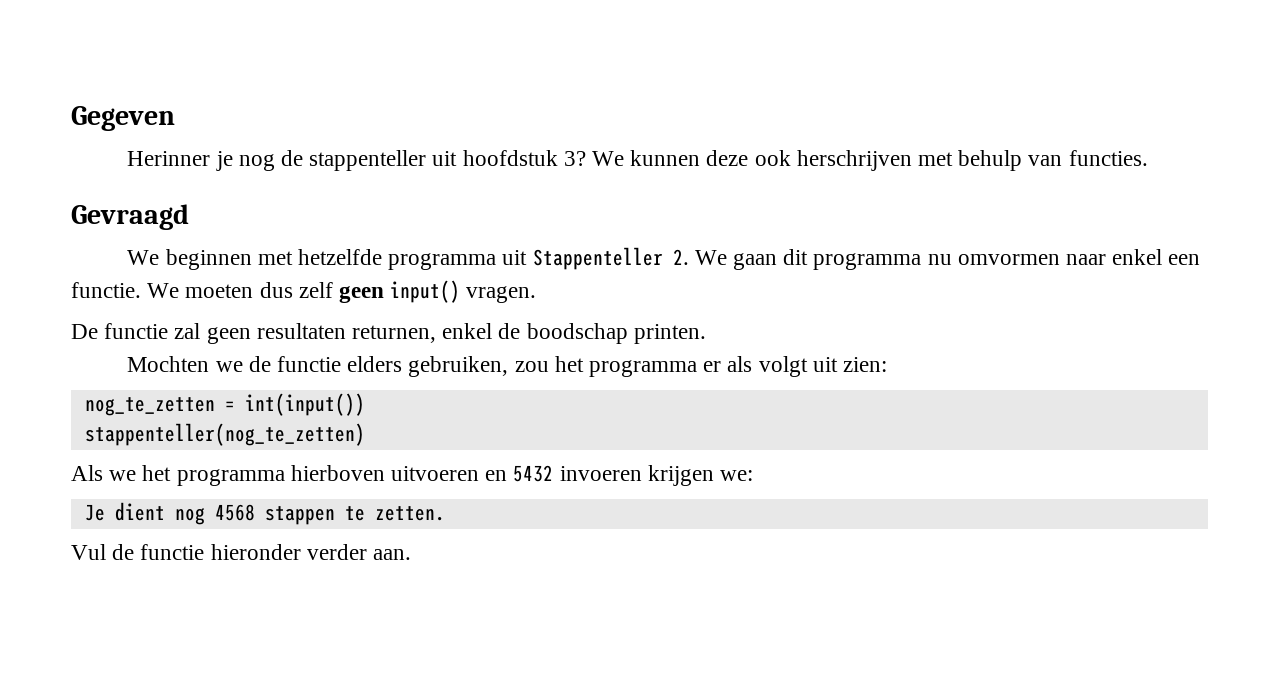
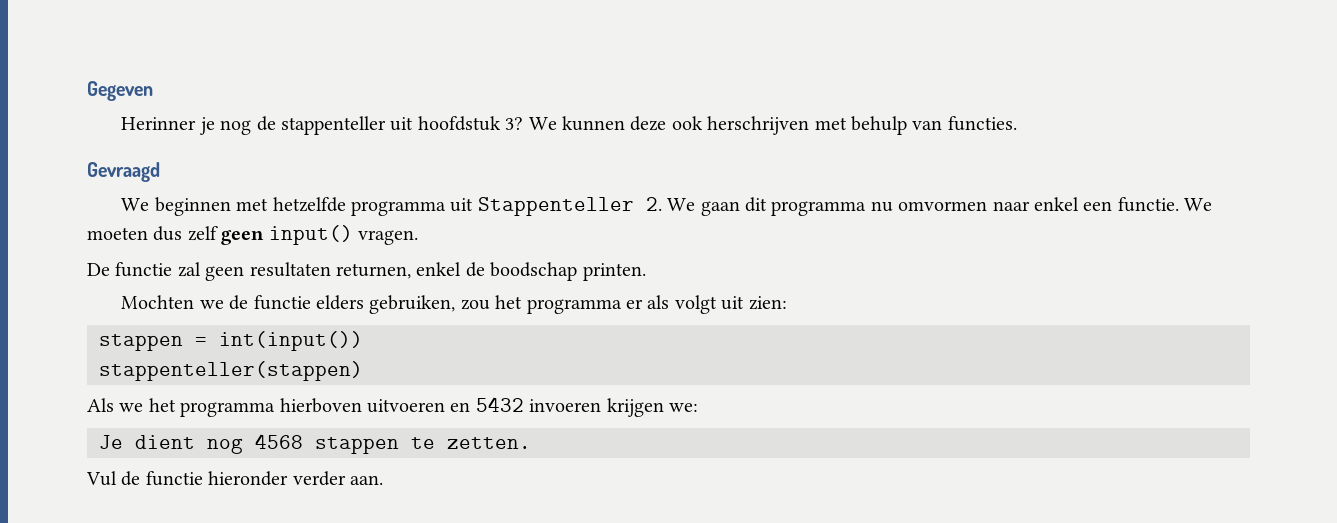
- nog_te_zetten = int(input())
+ stappen = int(input())
- stappenteller(nog_te_zetten)
+ stappenteller(stappen)

